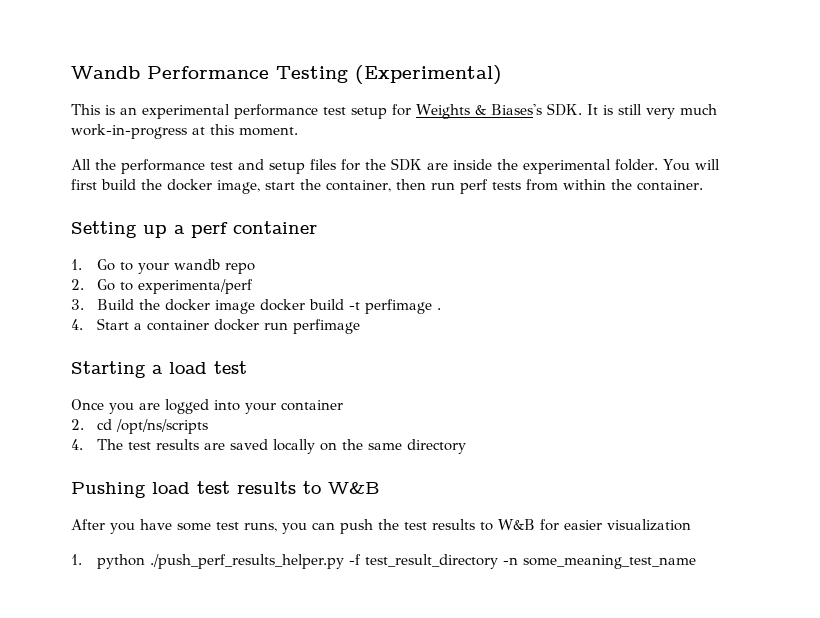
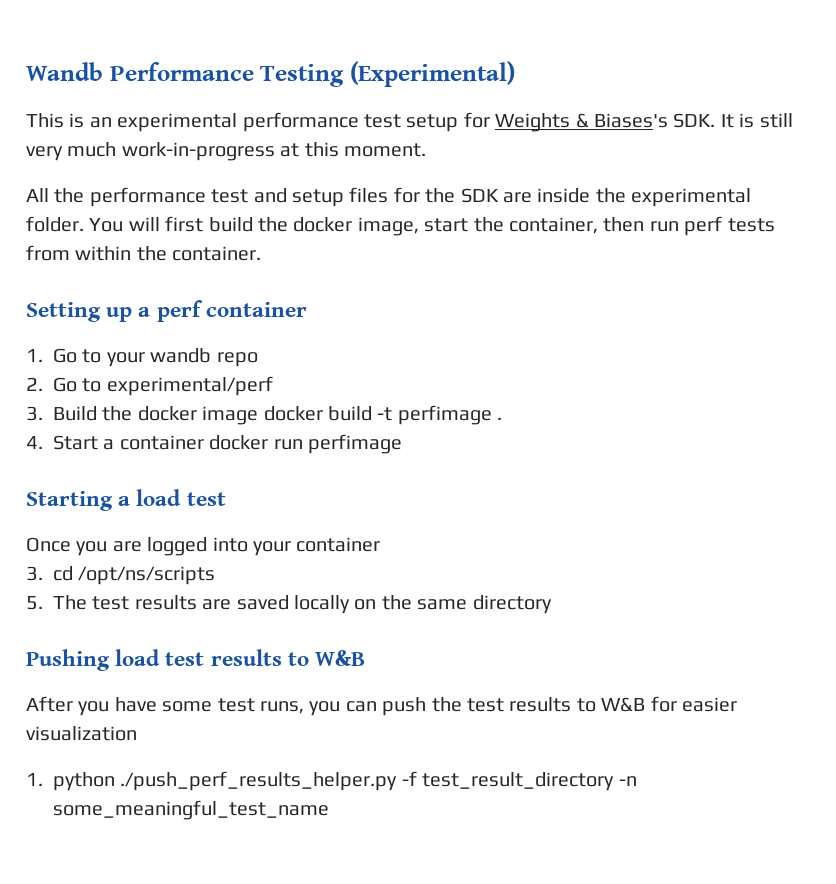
- 2. Go to experimenta/perf
+ 2. Go to experimental/perf
- 2. cd /opt/ns/scripts
+ 3. cd /opt/ns/scripts
- 4. The test results are saved locally on the same directory
+ 5. The test results are saved locally on the same directory
- 1. python ./push_perf_results_helper.py -f test_result_directory -n some_meaning_test_name
+ 1. python ./push_perf_results_helper.py -f test_result_directory -n some_meaningful_test_name

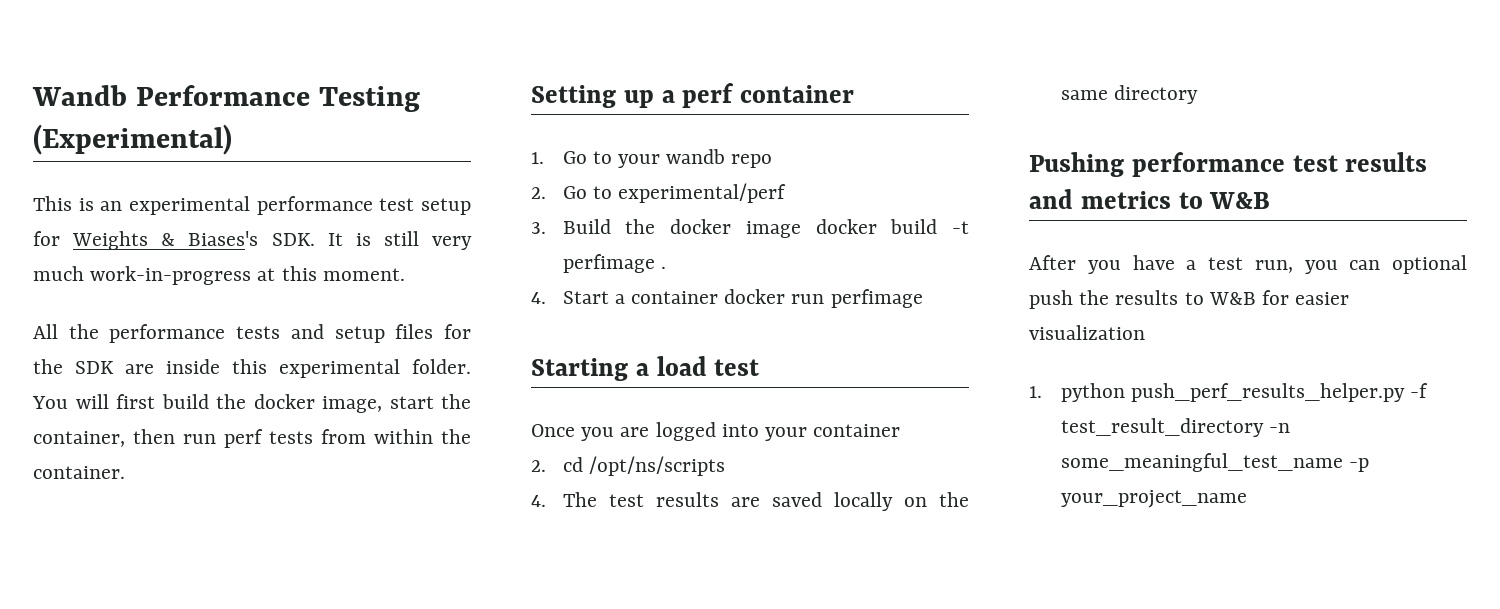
- All the performance test and setup files for the SDK are inside the experimental folder.
+ All the performance tests and setup files for the SDK are inside this experimental folder.
- 3. cd /opt/ns/scripts
+ 2. cd /opt/ns/scripts
- 5. The test results are saved locally on the same directory
+ 4. The test results are saved locally on the same directory
- Pushing load test results to W&B
+ Pushing performance test results and metrics to W&B
- After you have some test runs, you can push the test results to W&B for easier visualization
+ After you have a test run, you can optional push the results to W&B for easier visualization
- 1. python ./push_perf_results_helper.py -f test_result_directory -n some_meaningful_test_name
+ 1. python push_perf_results_helper.py -f test_result_directory -n some_meaningful_test_name -p your_project_name

